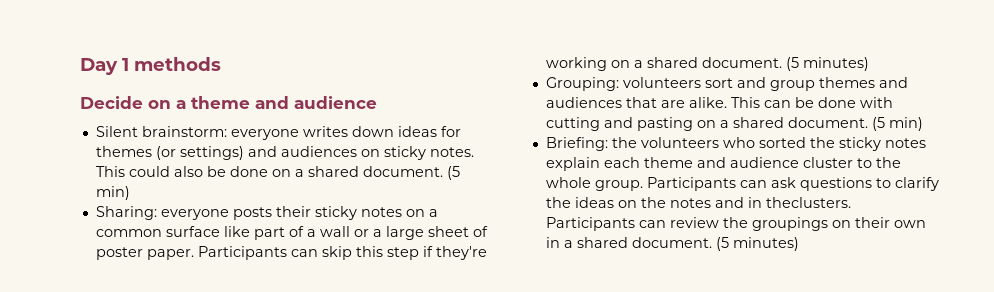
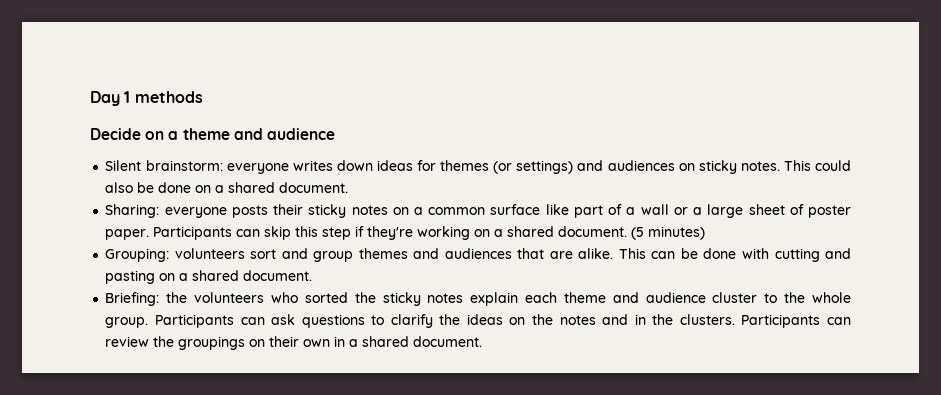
- This could also be done on a shared document. (5 min)
+ This could also be done on a shared document.
- This can be done with cutting and pasting on a shared document. (5 min)
+ This can be done with cutting and pasting on a shared document.
- Participants can ask questions to clarify the ideas on the notes and in theclusters.
+ Participants can ask questions to clarify the ideas on the notes and in the clusters.
- Participants can review the groupings on their own in a shared document. (5 minutes)
+ Participants can review the groupings on their own in a shared document.

